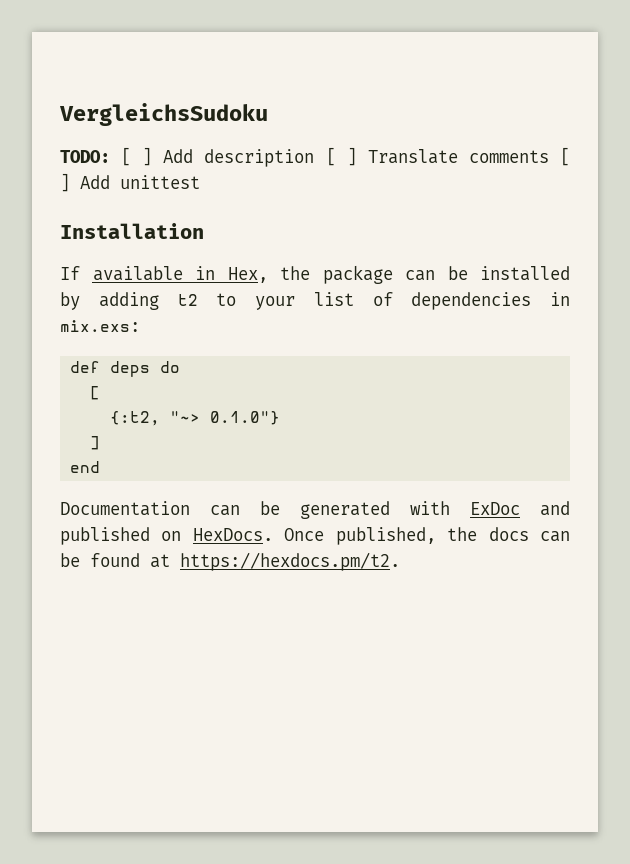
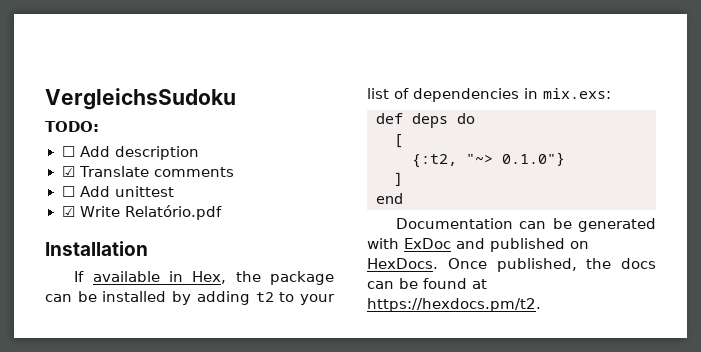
- TODO: [ ] Add description [ ] Translate comments [ ] Add unittest
+ TODO:
+ ☐ Add description
+ ☑ Translate comments
+ ☐ Add unittest
+ ☑ Write Relatório.pdf

